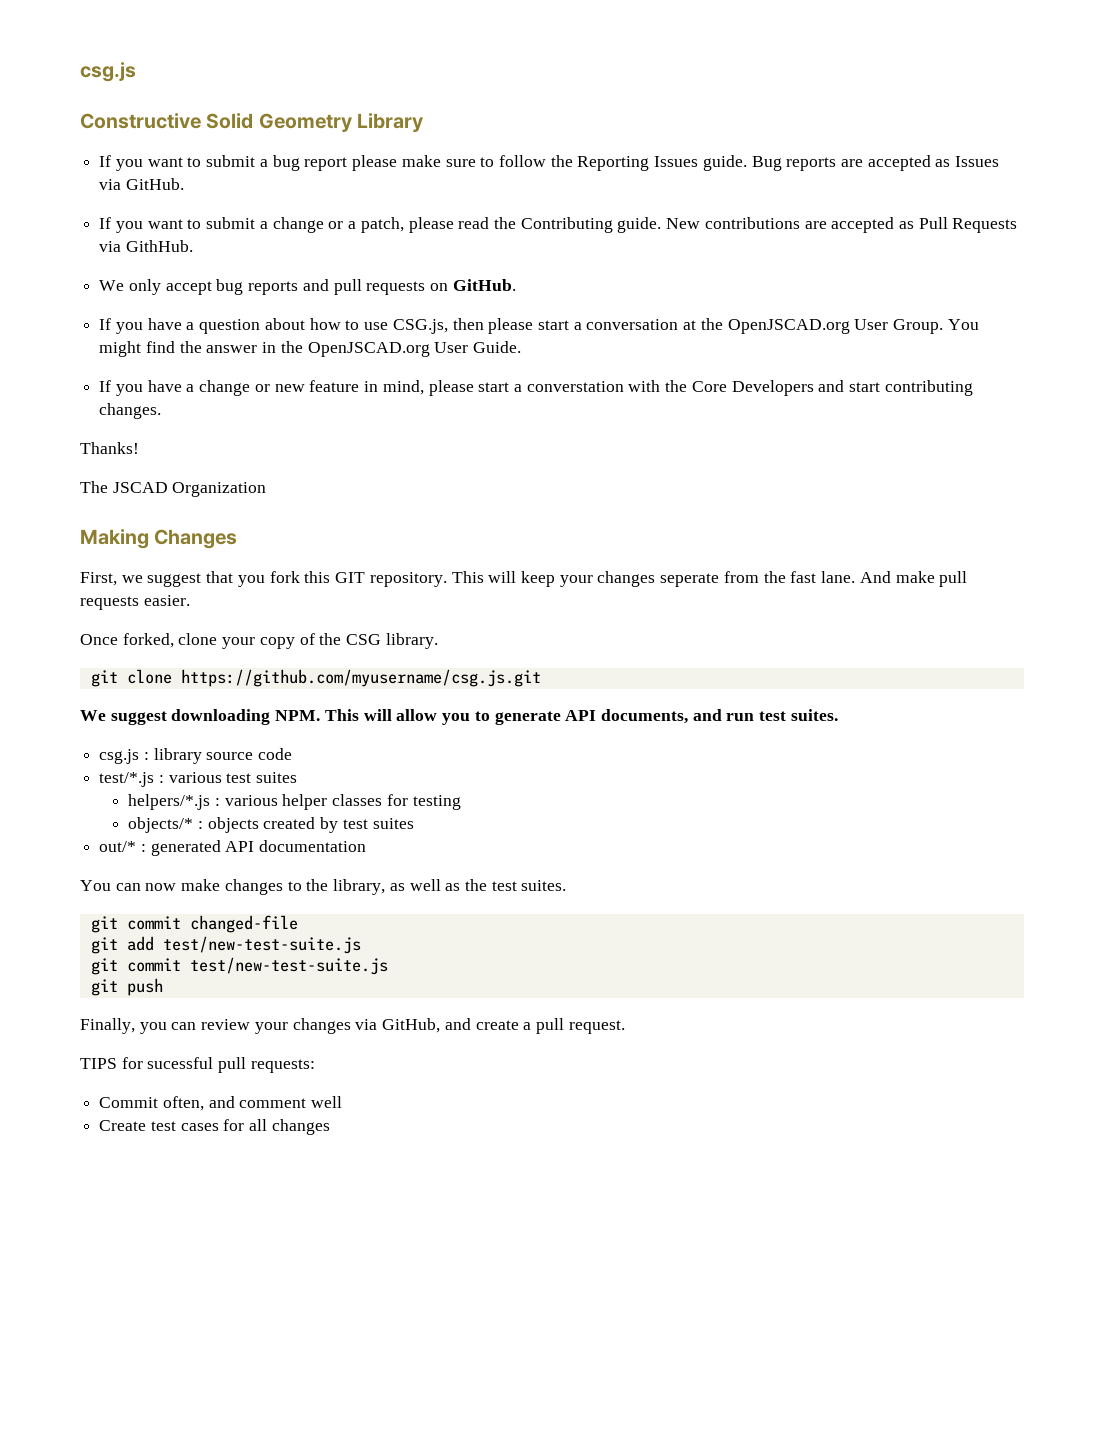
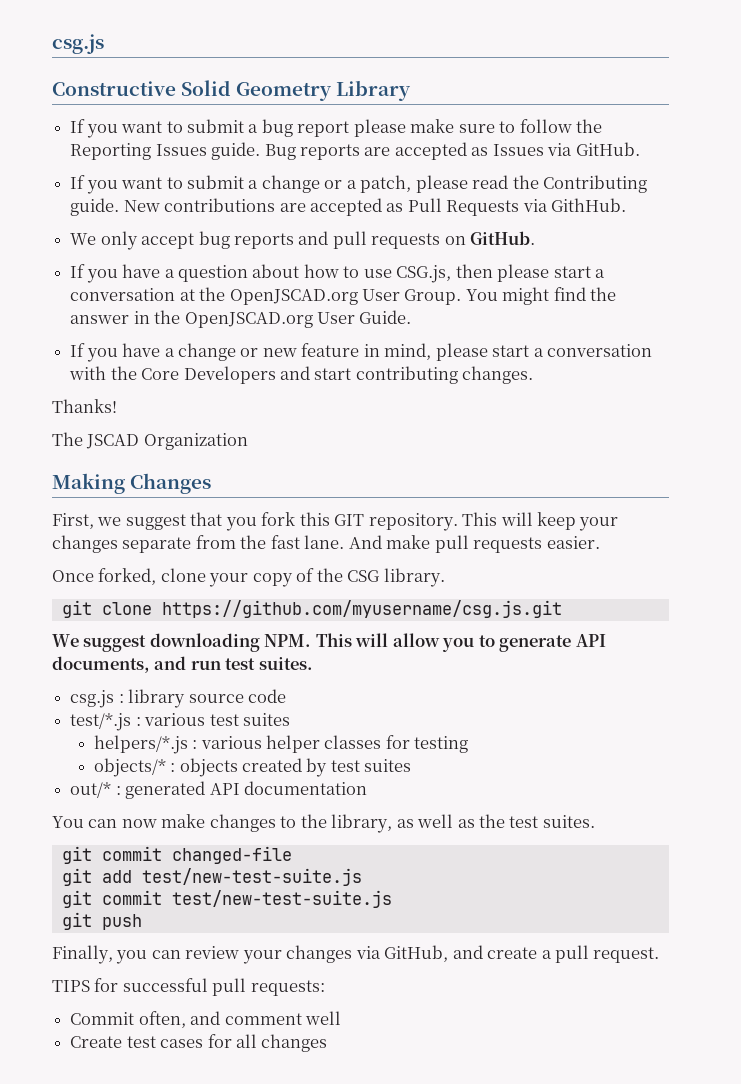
- If you have a change or new feature in mind, please start a converstation with the Core Developers and start contributing changes.
+ If you have a change or new feature in mind, please start a conversation with the Core Developers and start contributing changes.
- This will keep your changes seperate from the fast lane.
+ This will keep your changes separate from the fast lane.
- TIPS for sucessful pull requests:
+ TIPS for successful pull requests:

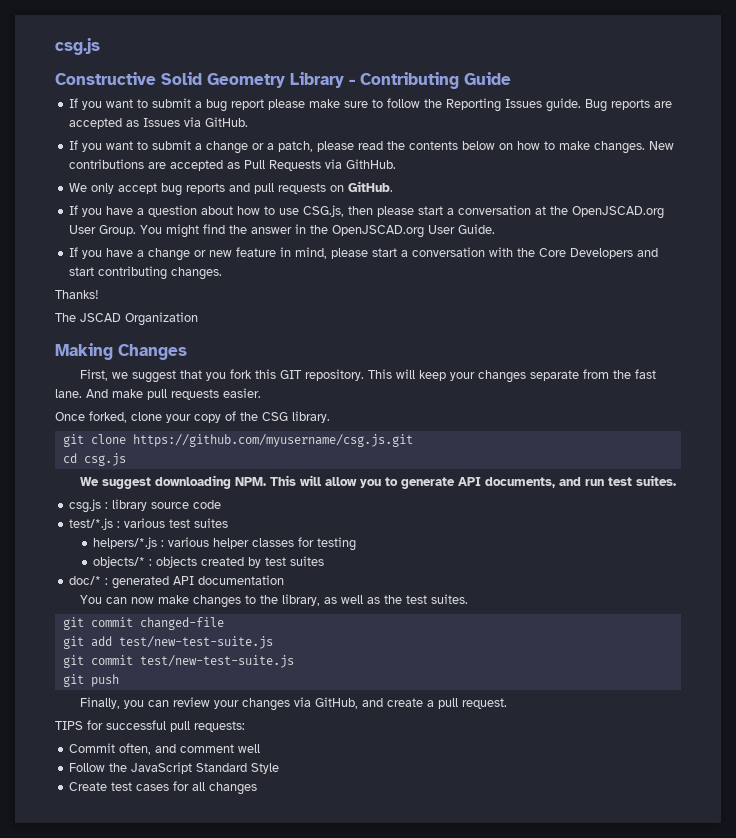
- Constructive Solid Geometry Library
+ Constructive Solid Geometry Library - Contributing Guide
- If you want to submit a change or a patch, please read the Contributing guide.
+ If you want to submit a change or a patch, please read the contents below on how to make changes.
+ cd csg.js
- out/* : generated API documentation
+ doc/* : generated API documentation
+ Follow the JavaScript Standard Style

